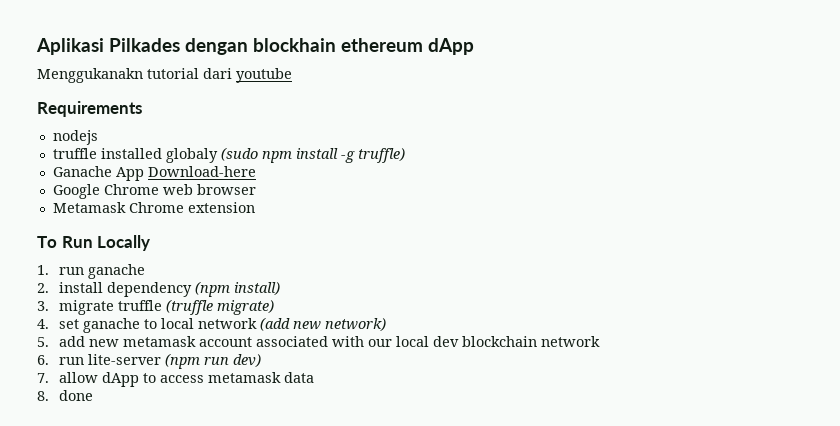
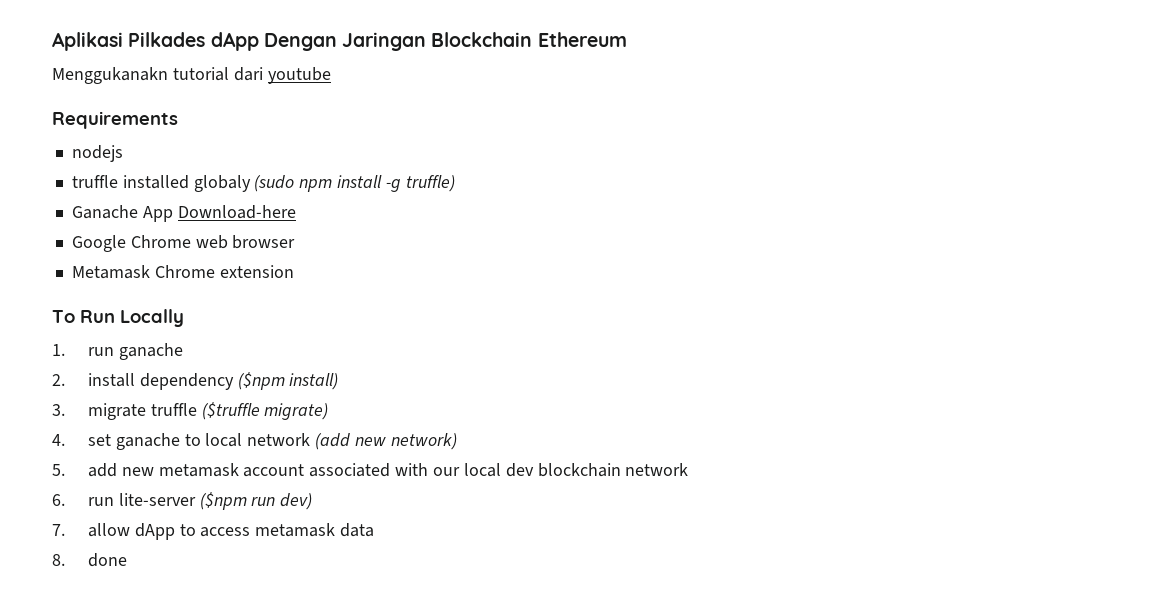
- Aplikasi Pilkades dengan blockhain ethereum dApp
+ Aplikasi Pilkades dApp Dengan Jaringan Blockchain Ethereum
- 2. install dependency (npm install)
+ 2. install dependency ($npm install)
- 3. migrate truffle (truffle migrate)
+ 3. migrate truffle ($truffle migrate)
- 6. run lite-server (npm run dev)
+ 6. run lite-server ($npm run dev)

